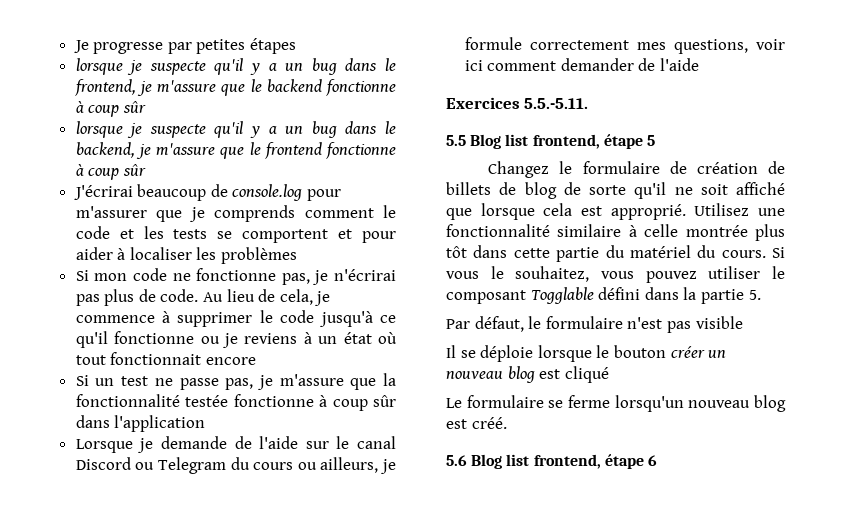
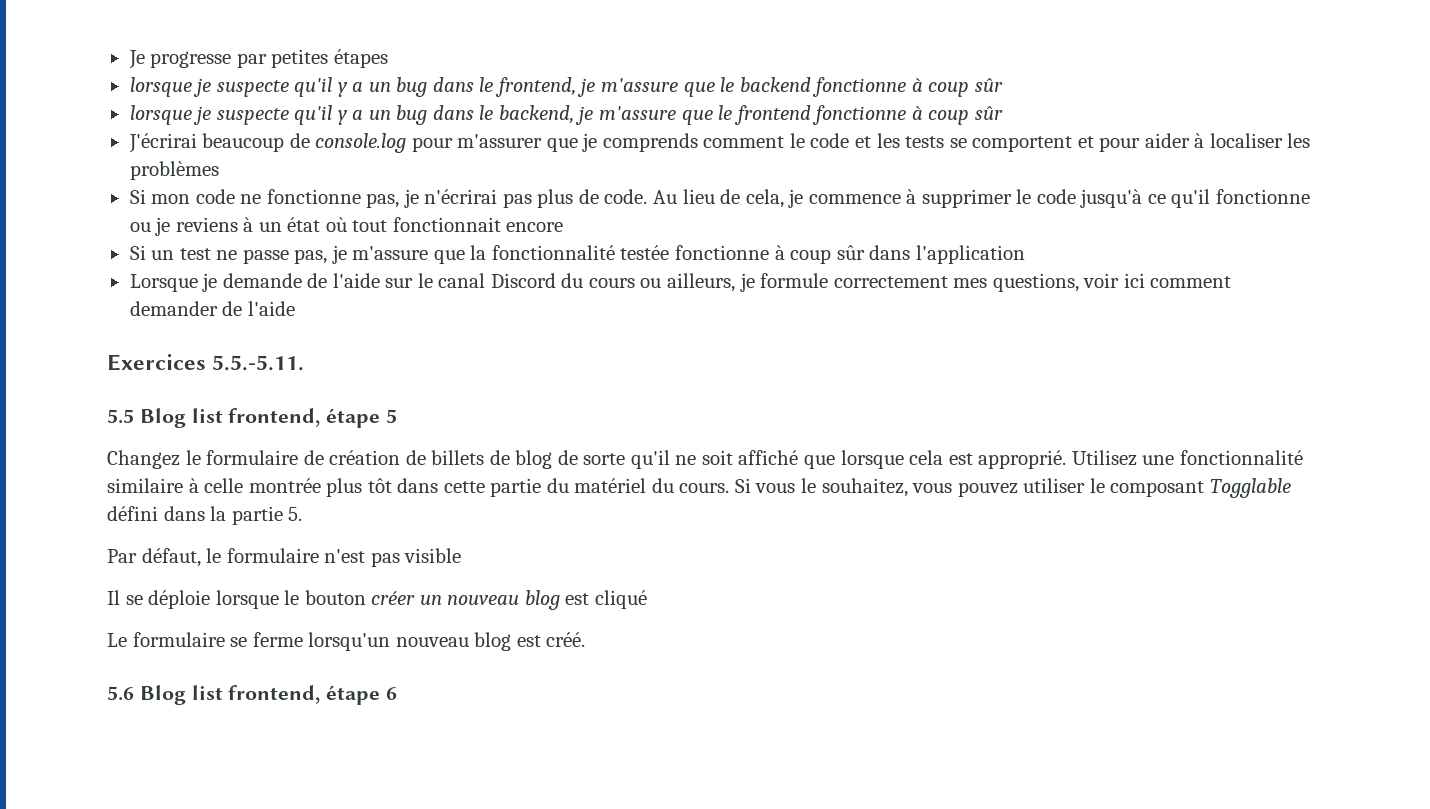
- Lorsque je demande de l'aide sur le canal Discord ou Telegram du cours ou ailleurs, je formule correctement mes questions, voir ici comment demander de l'aide
+ Lorsque je demande de l'aide sur le canal Discord du cours ou ailleurs, je formule correctement mes questions, voir ici comment demander de l'aide

